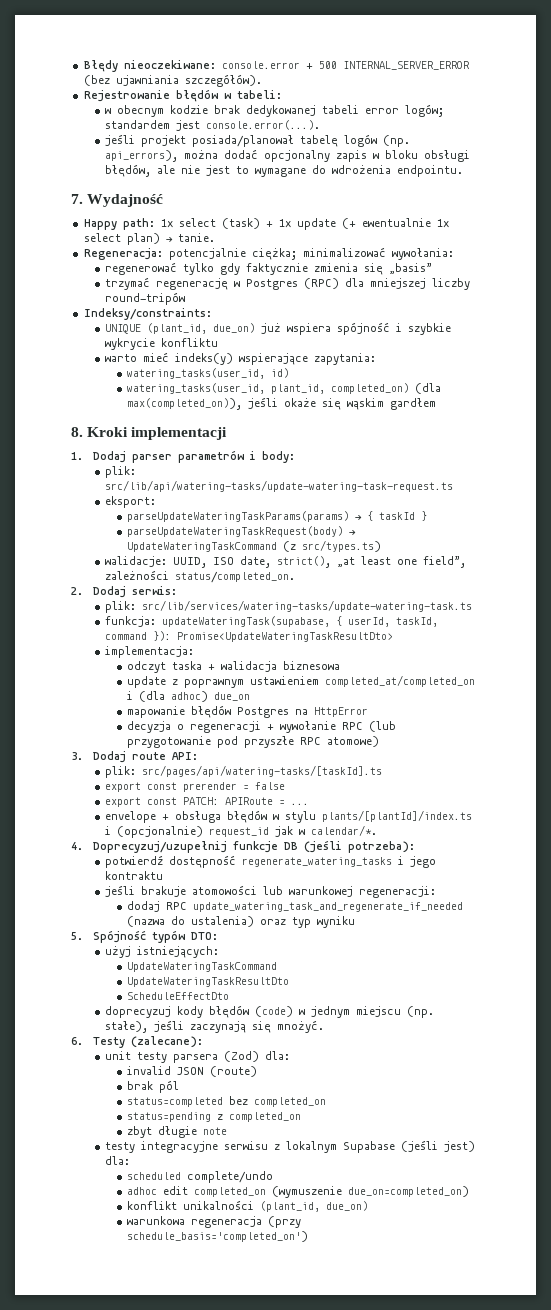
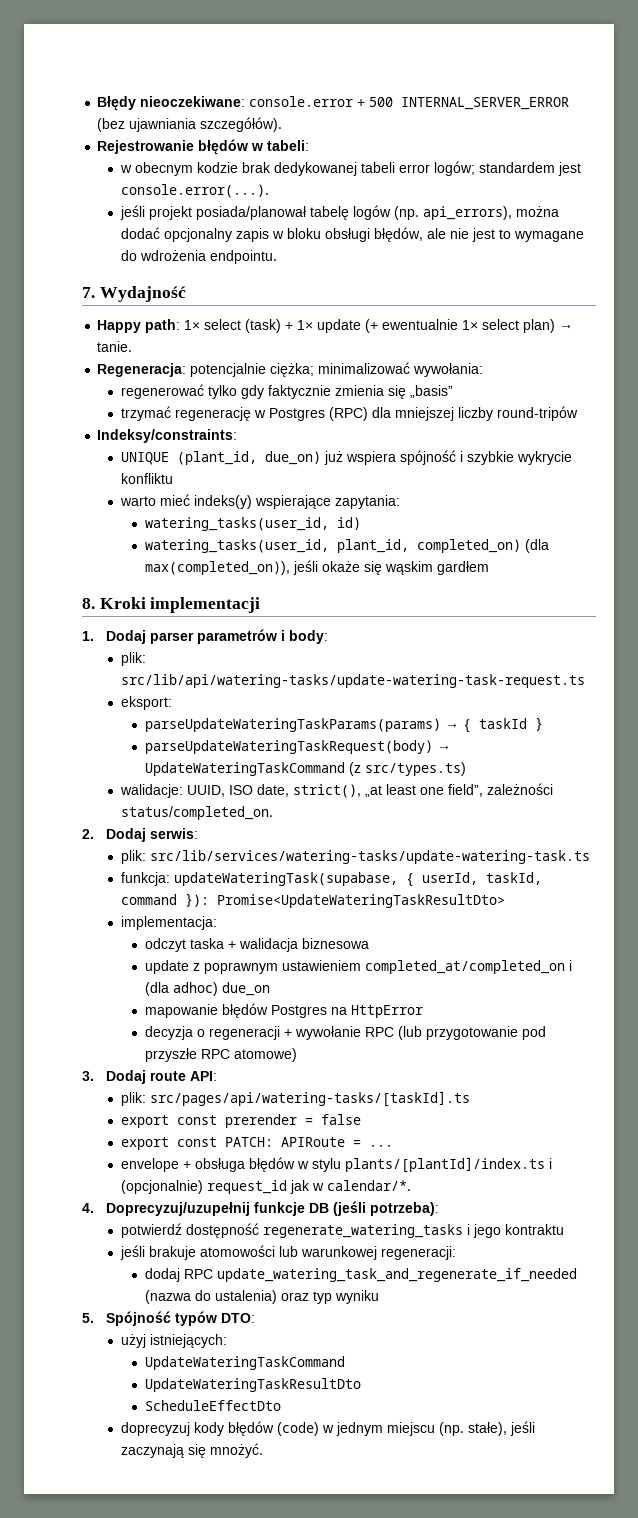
- 6. Testy (zalecane):
- unit testy parsera (Zod) dla:
- invalid JSON (route)
- brak pól
- status=completed bez completed_on
- status=pending z completed_on
- zbyt długie note
- testy integracyjne serwisu z lokalnym Supabase (jeśli jest) dla:
- scheduled complete/undo
- adhoc edit completed_on (wymuszenie due_on=completed_on)
- konflikt unikalności (plant_id, due_on)
- warunkowa regeneracja (przy schedule_basis='completed_on')

